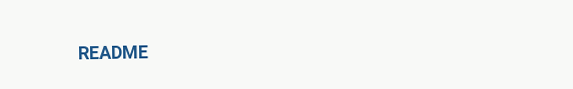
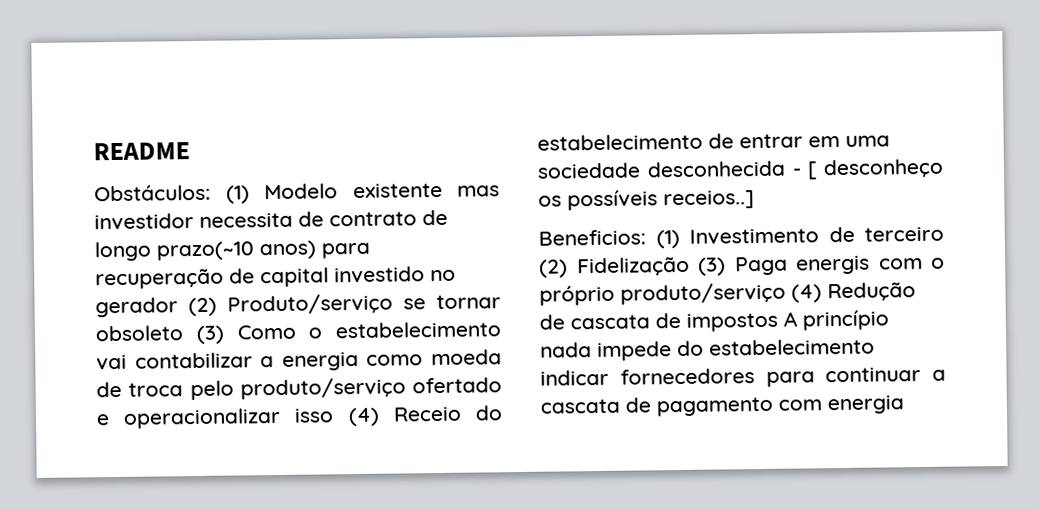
+ Obstáculos: (1) Modelo existente mas investidor necessita de contrato de longo prazo(~10 anos) para recuperação de capital investido no gerador (2) Produto/serviço se tornar obsoleto (3) Como o estabelecimento vai contabilizar a energia como moeda de troca pelo produto/serviço ofertado e operacionalizar isso (4) Receio do estabelecimento de entrar em uma sociedade desconhecida - [ desconheço os possíveis receios..]
+ Beneficios: (1) Investimento de terceiro (2) Fidelização (3) Paga energis com o próprio produto/serviço (4) Redução de cascata de impostos A princípio nada impede do estabelecimento indicar fornecedores para continuar a cascata de pagamento com energia

